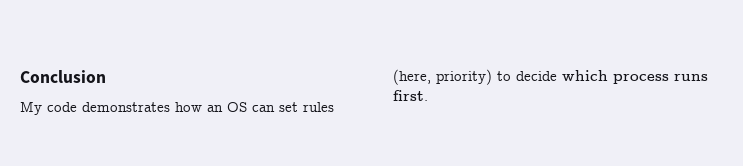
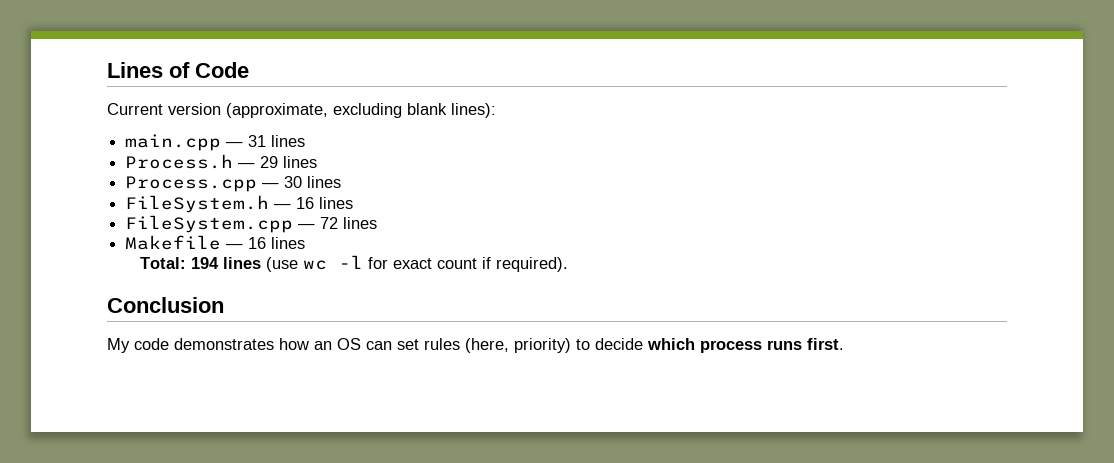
+ Lines of Code
+ Current version (approximate, excluding blank lines):
+ main.cpp — 31 lines
+ Process.h — 29 lines
+ Process.cpp — 30 lines
+ FileSystem.h — 16 lines
+ FileSystem.cpp — 72 lines
+ Makefile — 16 lines
+ Total: 194 lines (use wc -l for exact count if required).

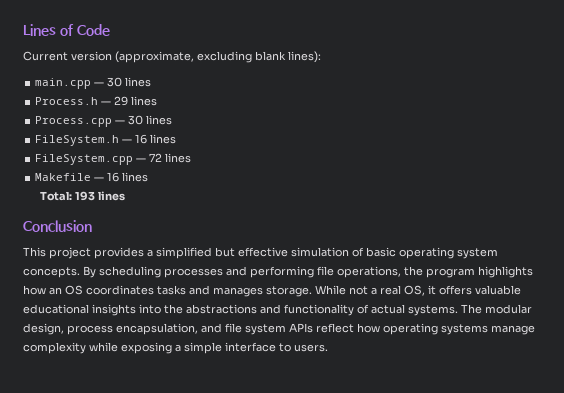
- main.cpp — 31 lines
+ main.cpp — 30 lines
- Total: 194 lines (use wc -l for exact count if required).
+ Total: 193 lines
  Conclusion
- My code demonstrates how an OS can set rules (here, priority) to decide which process runs first.
+ This project provides a simplified but effective simulation of basic operating system concepts. By scheduling processes and performing file operations, the program highlights how an OS coordinates tasks and manages storage. While not a real OS, it offers valuable educational insights into the abstractions and functionality of actual systems. The modular design, process encapsulation, and file system APIs reflect how operating systems manage complexity while exposing a simple interface to users.

